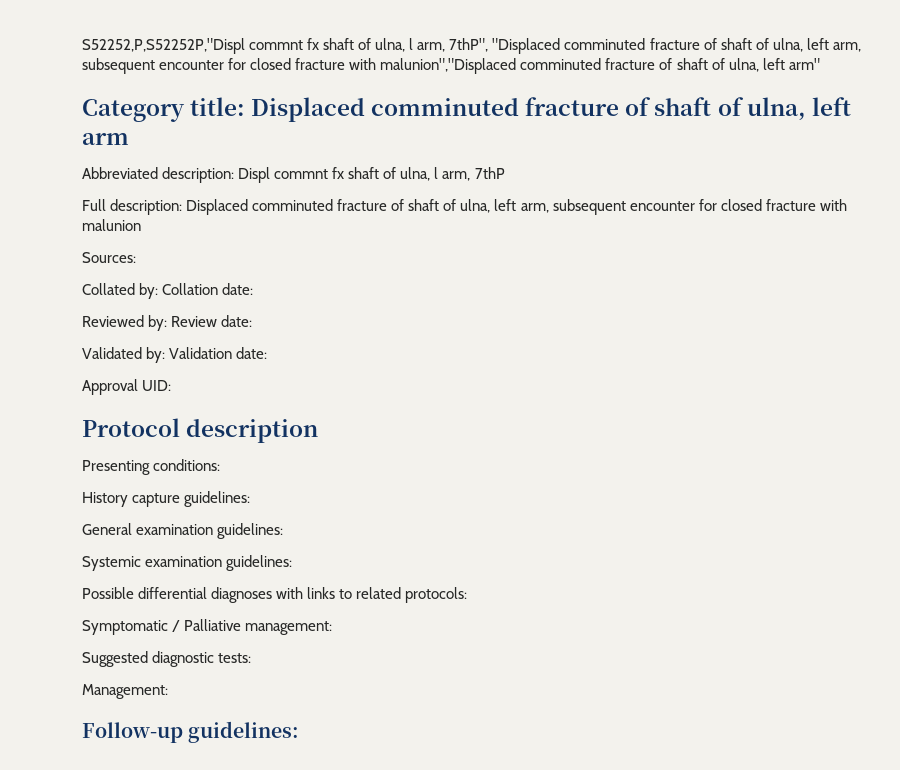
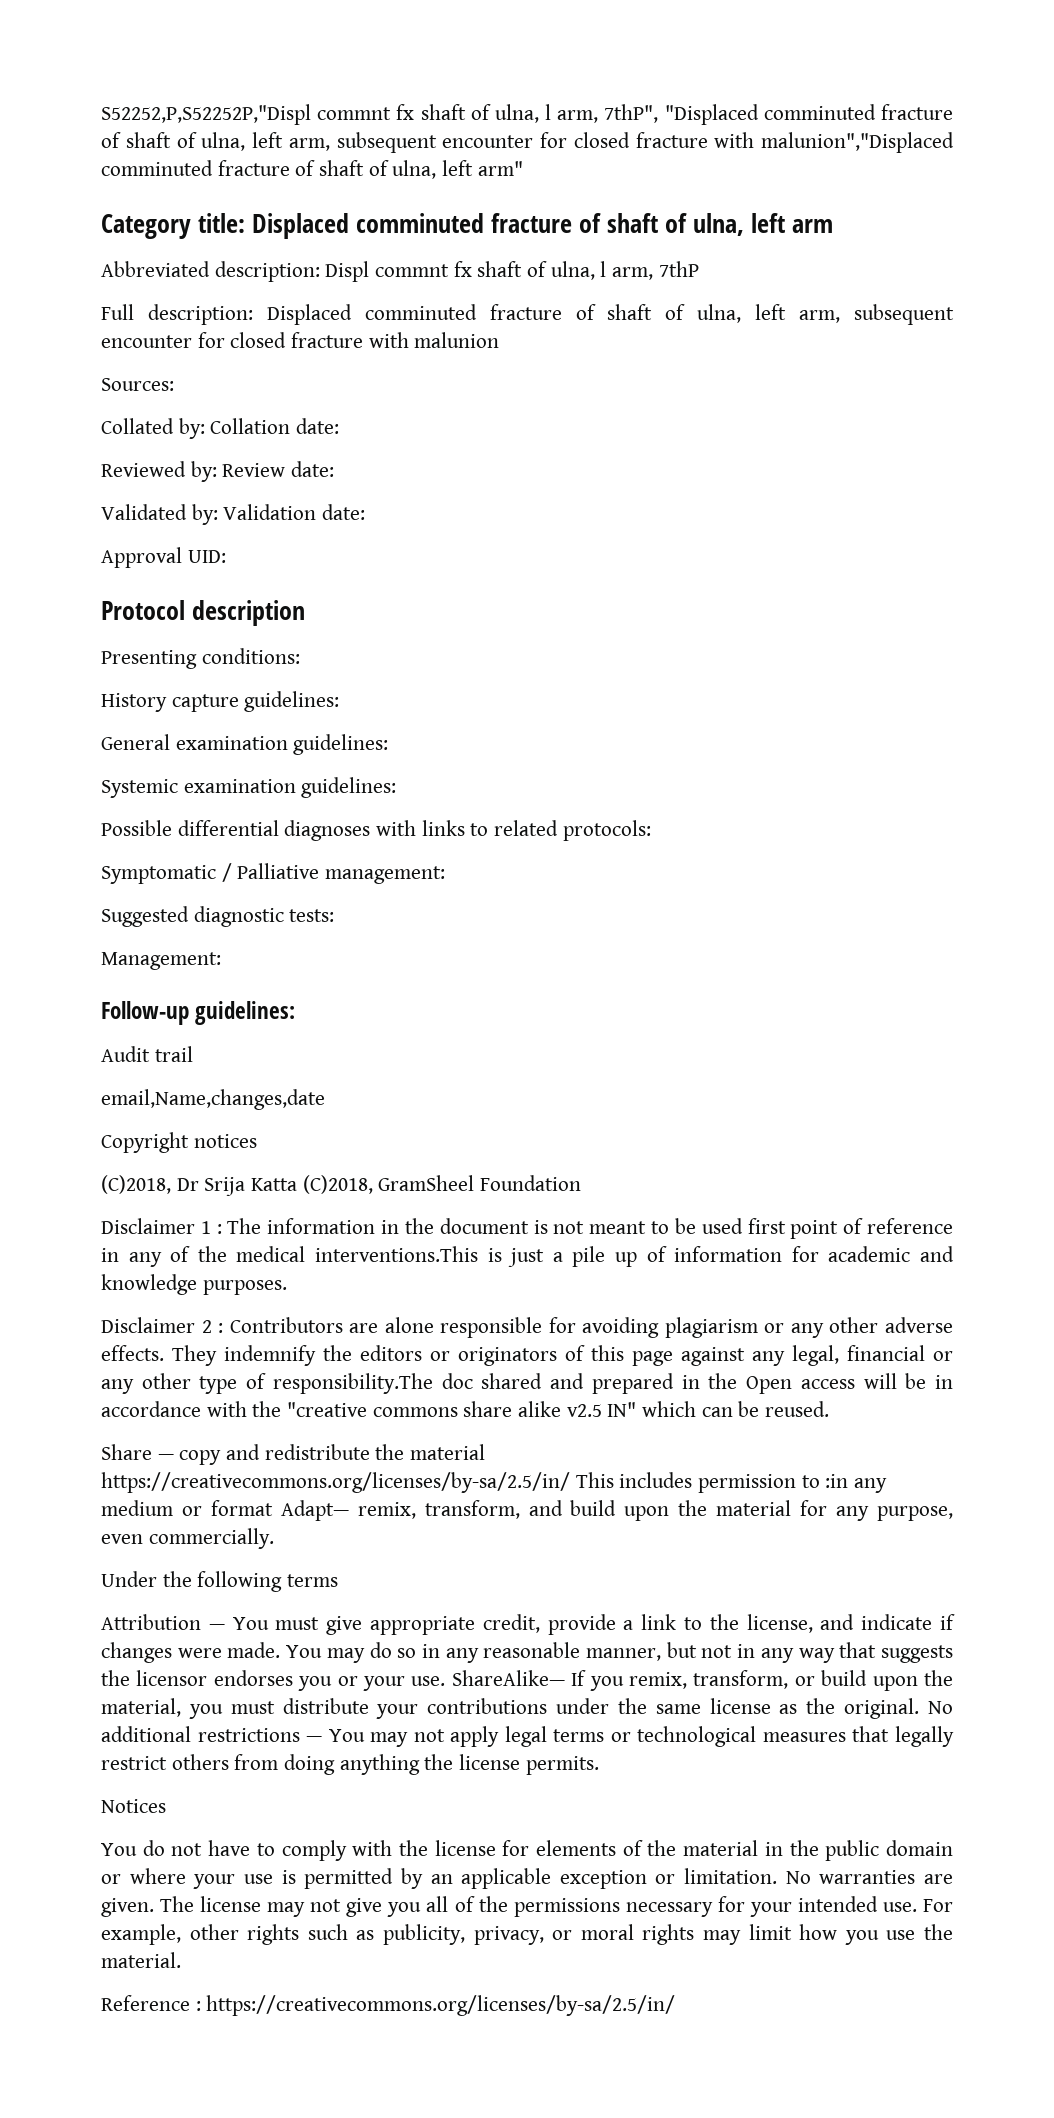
+ Audit trail
+ email,Name,changes,date
+ Copyright notices
+ (C)2018, Dr Srija Katta (C)2018, GramSheel Foundation
+ Disclaimer 1 : The information in the document is not meant to be used first point of reference in any of the medical interventions.This is just a pile up of information for academic and knowledge purposes.
+ Disclaimer 2 : Contributors are alone responsible for avoiding plagiarism or any other adverse effects. They indemnify the editors or originators of this page against any legal, financial or any other type of responsibility.The doc shared and prepared in the Open access will be in accordance with the "creative commons share alike v2.5 IN" which can be reused.
+ Share — copy and redistribute the material https://creativecommons.org/licenses/by-sa/2.5/in/ This includes permission to :in any medium or format Adapt— remix, transform, and build upon the material for any purpose, even commercially.
+ Under the following terms
+ Attribution — You must give appropriate credit, provide a link to the license, and indicate if changes were made. You may do so in any reasonable manner, but not in any way that suggests the licensor endorses you or your use. ShareAlike— If you remix, transform, or build upon the material, you must distribute your contributions under the same license as the original. No additional restrictions — You may not apply legal terms or technological measures that legally restrict others from doing anything the license permits.
+ Notices
+ You do not have to comply with the license for elements of the material in the public domain or where your use is permitted by an applicable exception or limitation. No warranties are given. The license may not give you all of the permissions necessary for your intended use. For example, other rights such as publicity, privacy, or moral rights may limit how you use the material.
+ Reference : https://creativecommons.org/licenses/by-sa/2.5/in/

